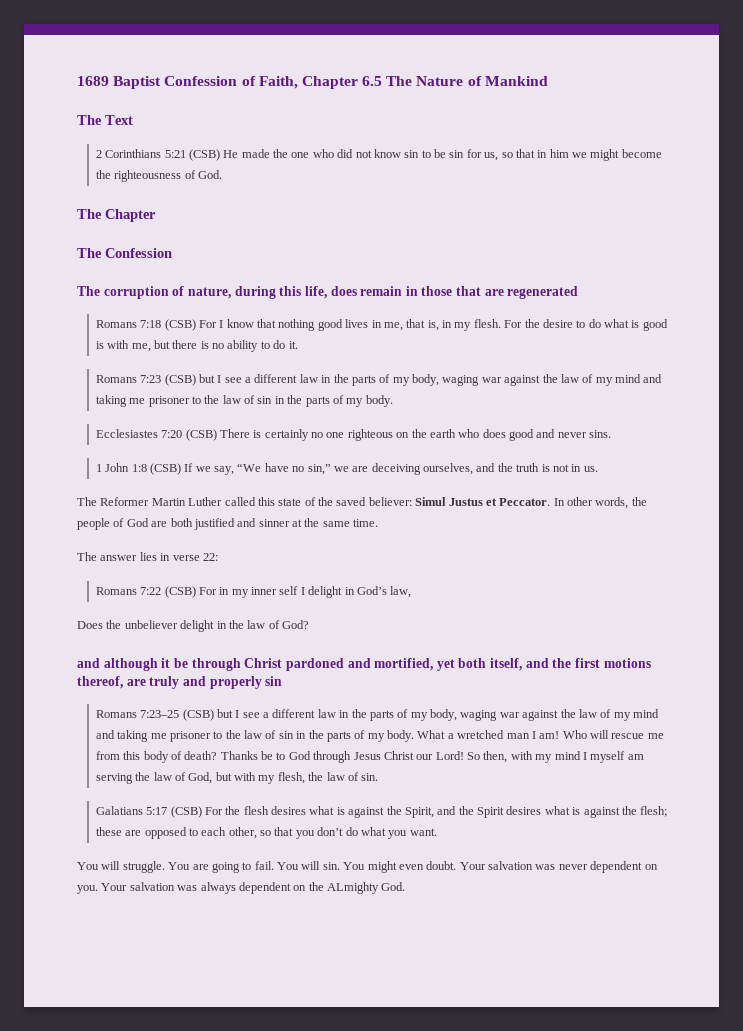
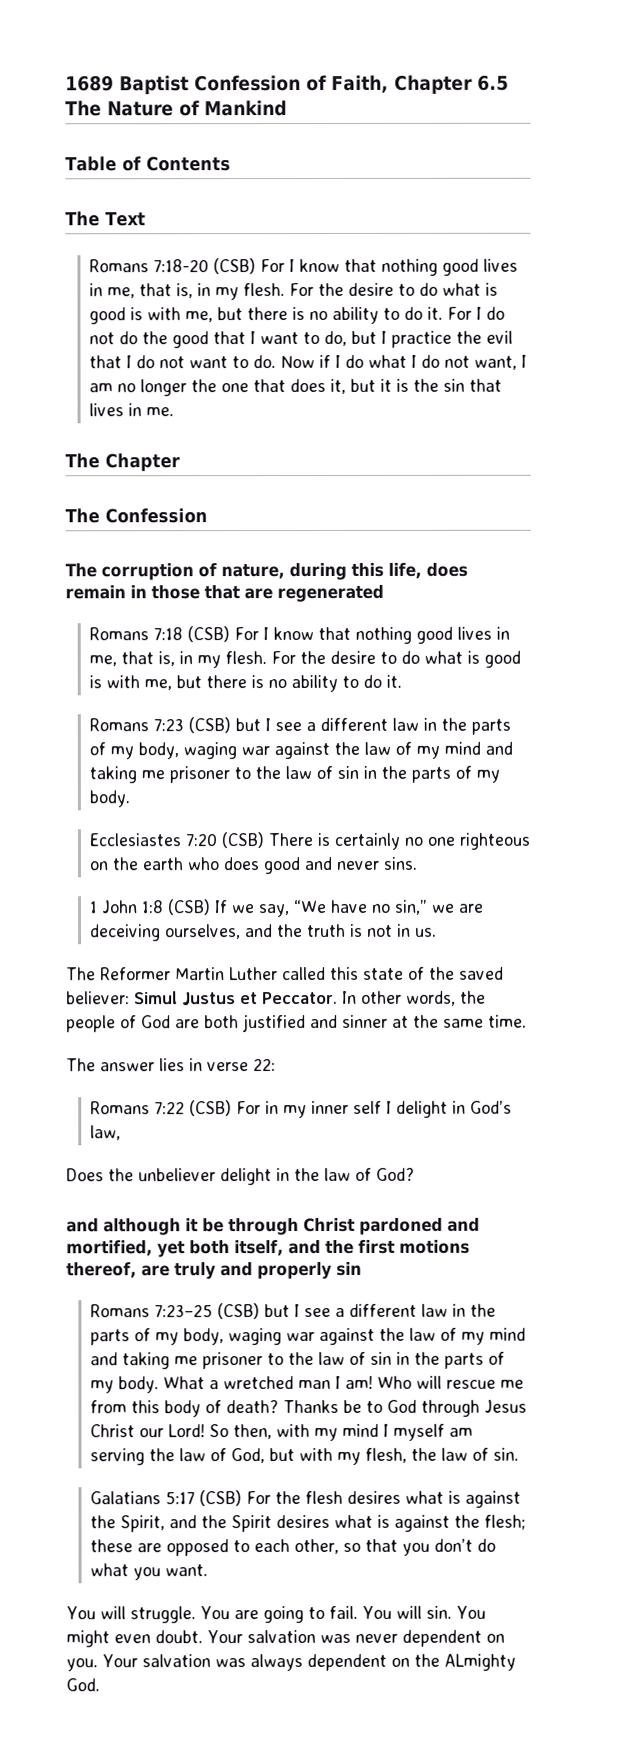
+ Table of Contents
- 2 Corinthians 5:21 (CSB) He made the one who did not know sin to be sin for us, so that in him we might become the righteousness of God.
+ Romans 7:18-20 (CSB) For I know that nothing good lives in me, that is, in my flesh. For the desire to do what is good is with me, but there is no ability to do it. For I do not do the good that I want to do, but I practice the evil that I do not want to do. Now if I do what I do not want, I am no longer the one that does it, but it is the sin that lives in me.

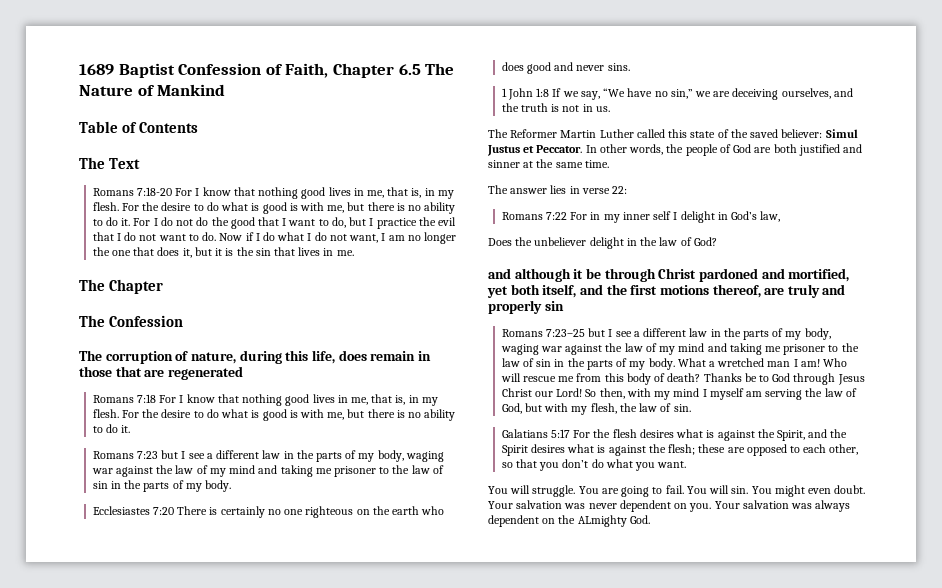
- Romans 7:18-20 (CSB) For I know that nothing good lives in me, that is, in my flesh.
+ Romans 7:18-20 For I know that nothing good lives in me, that is, in my flesh.
- Romans 7:18 (CSB) For I know that nothing good lives in me, that is, in my flesh.
+ Romans 7:18 For I know that nothing good lives in me, that is, in my flesh.
- Romans 7:23 (CSB) but I see a different law in the parts of my body, waging war against the law of my mind and taking me prisoner to the law of sin in the parts of my body.
+ Romans 7:23 but I see a different law in the parts of my body, waging war against the law of my mind and taking me prisoner to the law of sin in the parts of my body.
- Ecclesiastes 7:20 (CSB) There is certainly no one righteous on the earth who does good and never sins.
+ Ecclesiastes 7:20 There is certainly no one righteous on the earth who does good and never sins.
- 1 John 1:8 (CSB) If we say, “We have no sin,” we are deceiving ourselves, and the truth is not in us.
+ 1 John 1:8 If we say, “We have no sin,” we are deceiving ourselves, and the truth is not in us.
- Romans 7:22 (CSB) For in my inner self I delight in God’s law,
+ Romans 7:22 For in my inner self I delight in God’s law,
- Romans 7:23–25 (CSB) but I see a different law in the parts of my body, waging war against the law of my mind and taking me prisoner to the law of sin in the parts of my body.
+ Romans 7:23–25 but I see a different law in the parts of my body, waging war against the law of my mind and taking me prisoner to the law of sin in the parts of my body.
- Galatians 5:17 (CSB) For the flesh desires what is against the Spirit, and the Spirit desires what is against the flesh; these are opposed to each other, so that you don’t do what you want.
+ Galatians 5:17 For the flesh desires what is against the Spirit, and the Spirit desires what is against the flesh; these are opposed to each other, so that you don’t do what you want.

